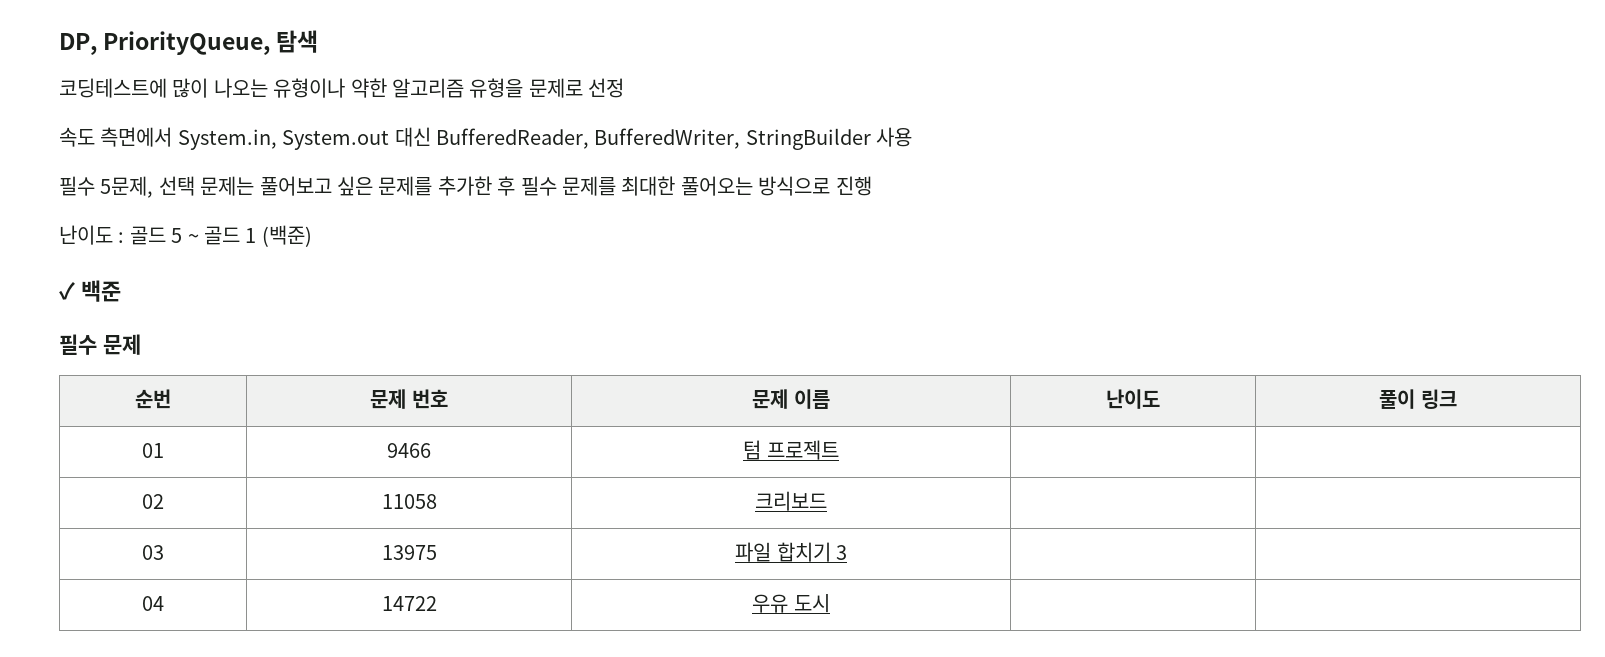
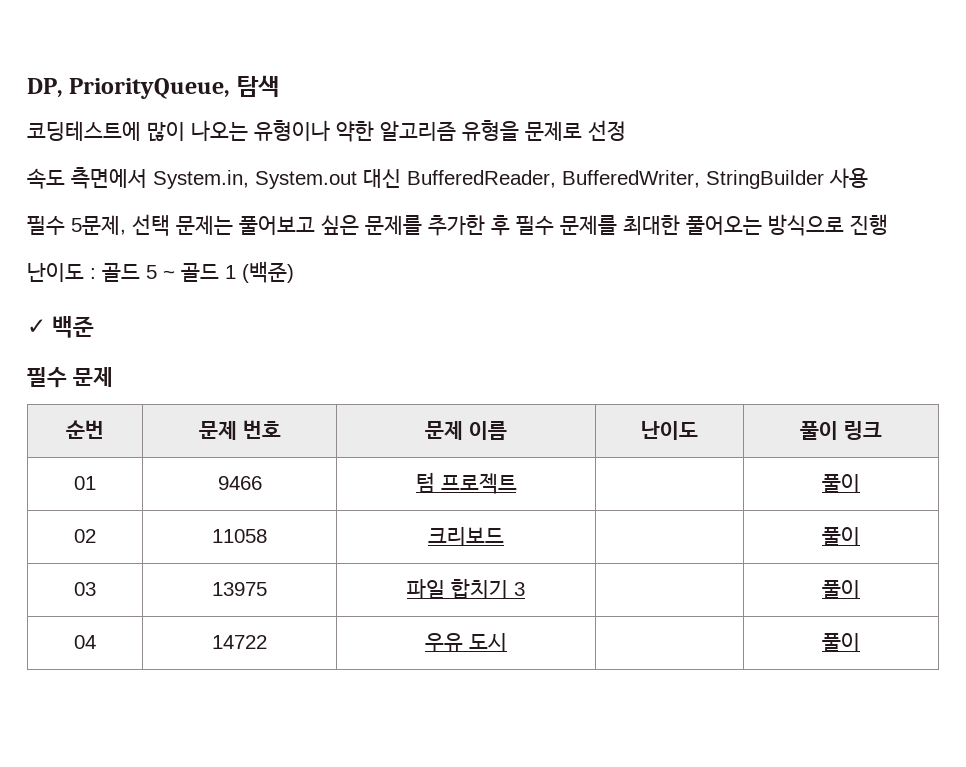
- 01 | 9466 | 텀 프로젝트 | |
+ 01 | 9466 | 텀 프로젝트 | | 풀이
- 02 | 11058 | 크리보드 | |
+ 02 | 11058 | 크리보드 | | 풀이
- 03 | 13975 | 파일 합치기 3 | |
+ 03 | 13975 | 파일 합치기 3 | | 풀이
- 04 | 14722 | 우유 도시 | |
+ 04 | 14722 | 우유 도시 | | 풀이

